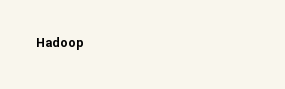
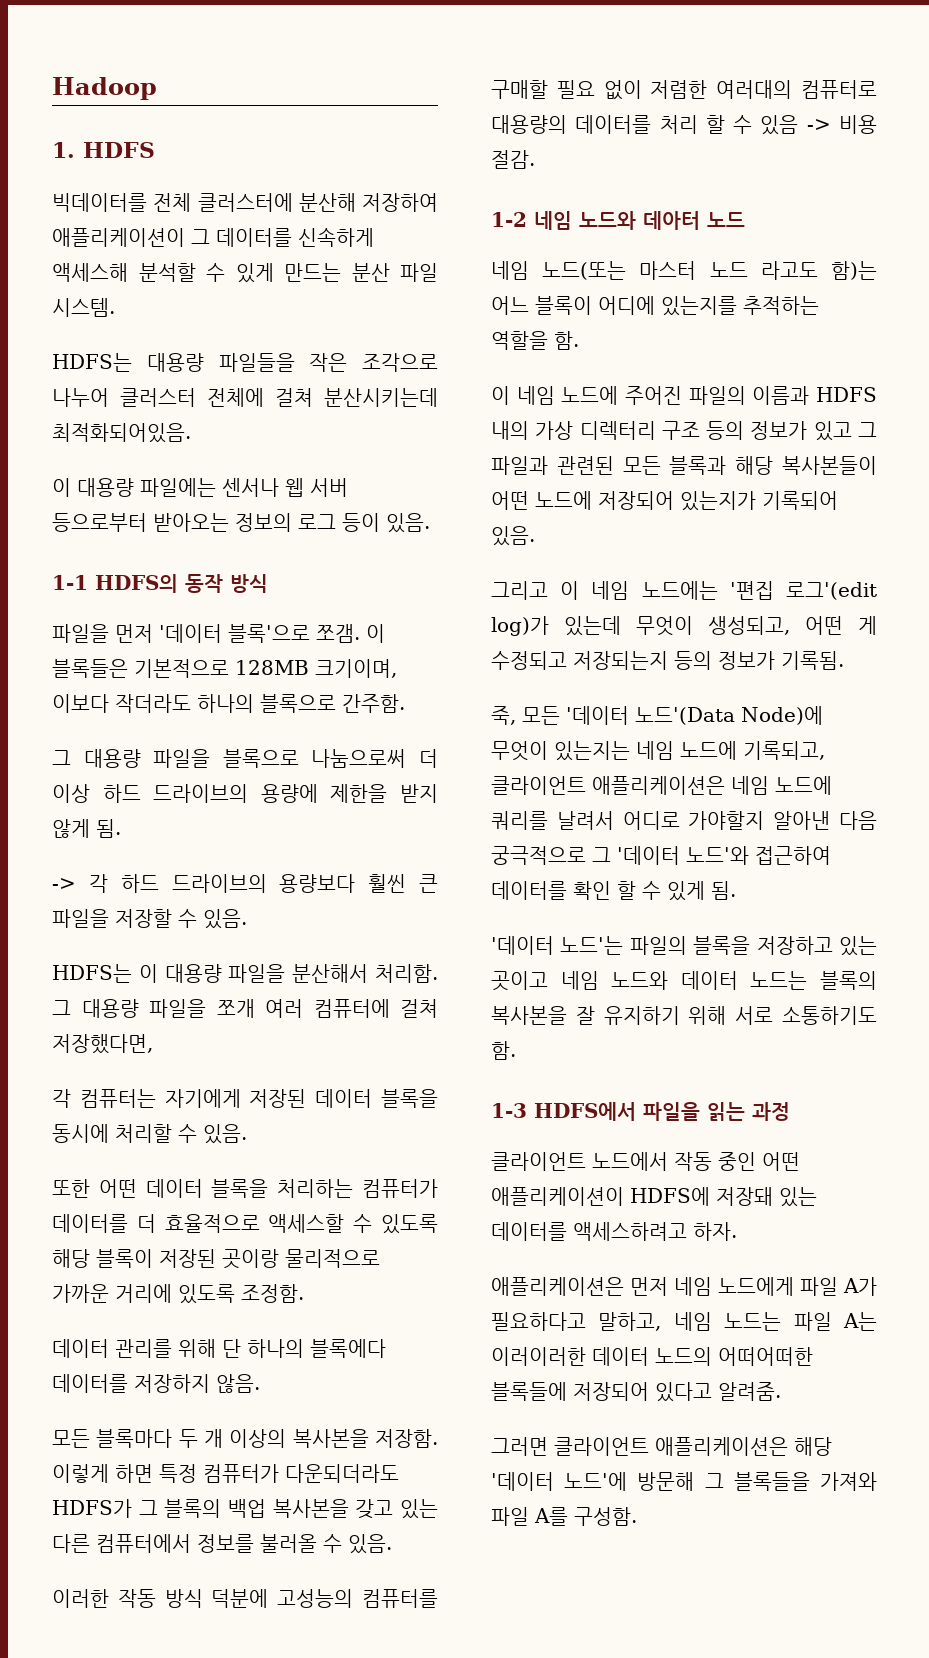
+ 1. HDFS
+ 빅데이터를 전체 클러스터에 분산해 저장하여 애플리케이션이 그 데이터를 신속하게 액세스해 분석할 수 있게 만드는 분산 파일 시스템.
+ HDFS는 대용량 파일들을 작은 조각으로 나누어 클러스터 전체에 걸쳐 분산시키는데 최적화되어있음.
+ 이 대용량 파일에는 센서나 웹 서버 등으로부터 받아오는 정보의 로그 등이 있음.
+ 1-1 HDFS의 동작 방식
+ 파일을 먼저 '데이터 블록'으로 쪼갬. 이 블록들은 기본적으로 128MB 크기이며, 이보다 작더라도 하나의 블록으로 간주함.
+ 그 대용량 파일을 블록으로 나눔으로써 더 이상 하드 드라이브의 용량에 제한을 받지 않게 됨.
+ -> 각 하드 드라이브의 용량보다 훨씬 큰 파일을 저장할 수 있음.
+ HDFS는 이 대용량 파일을 분산해서 처리함. 그 대용량 파일을 쪼개 여러 컴퓨터에 걸쳐 저장했다면,
+ 각 컴퓨터는 자기에게 저장된 데이터 블록을 동시에 처리할 수 있음.
+ 또한 어떤 데이터 블록을 처리하는 컴퓨터가 데이터를 더 효율적으로 액세스할 수 있도록 해당 블록이 저장된 곳이랑 물리적으로 가까운 거리에 있도록 조정함.
+ 데이터 관리를 위해 단 하나의 블록에다 데이터를 저장하지 않음.
+ 모든 블록마다 두 개 이상의 복사본을 저장함. 이렇게 하면 특정 컴퓨터가 다운되더라도 HDFS가 그 블록의 백업 복사본을 갖고 있는 다른 컴퓨터에서 정보를 불러올 수 있음.
+ 이러한 작동 방식 덕분에 고성능의 컴퓨터를 구매할 필요 없이 저렴한 여러대의 컴퓨터로 대용량의 데이터를 처리 할 수 있음 -> 비용 절감.
+ 1-2 네임 노드와 데아터 노드
+ 네임 노드(또는 마스터 노드 라고도 함)는 어느 블록이 어디에 있는지를 추적하는 역할을 함.
+ 이 네임 노드에 주어진 파일의 이름과 HDFS 내의 가상 디렉터리 구조 등의 정보가 있고 그 파일과 관련된 모든 블록과 해당 복사본들이 어떤 노드에 저장되어 있는지가 기록되어 있음.
+ 그리고 이 네임 노드에는 '편집 로그'(edit log)가 있는데 무엇이 생성되고, 어떤 게 수정되고 저장되는지 등의 정보가 기록됨.
+ 죽, 모든 '데이터 노드'(Data Node)에 무엇이 있는지는 네임 노드에 기록되고, 클라이언트 애플리케이션은 네임 노드에 쿼리를 날려서 어디로 가야할지 알아낸 다음 궁극적으로 그 '데이터 노드'와 접근하여 데이터를 확인 할 수 있게 됨.
+ '데이터 노드'는 파일의 블록을 저장하고 있는 곳이고 네임 노드와 데이터 노드는 블록의 복사본을 잘 유지하기 위해 서로 소통하기도 함.
+ 1-3 HDFS에서 파일을 읽는 과정
+ 클라이언트 노드에서 작동 중인 어떤 애플리케이션이 HDFS에 저장돼 있는 데이터를 액세스하려고 하자.
+ 애플리케이션은 먼저 네임 노드에게 파일 A가 필요하다고 말하고, 네임 노드는 파일 A는 이러이러한 데이터 노드의 어떠어떠한 블록들에 저장되어 있다고 알려줌.
+ 그러면 클라이언트 애플리케이션은 해당 '데이터 노드'에 방문해 그 블록들을 가져와 파일 A를 구성함.

